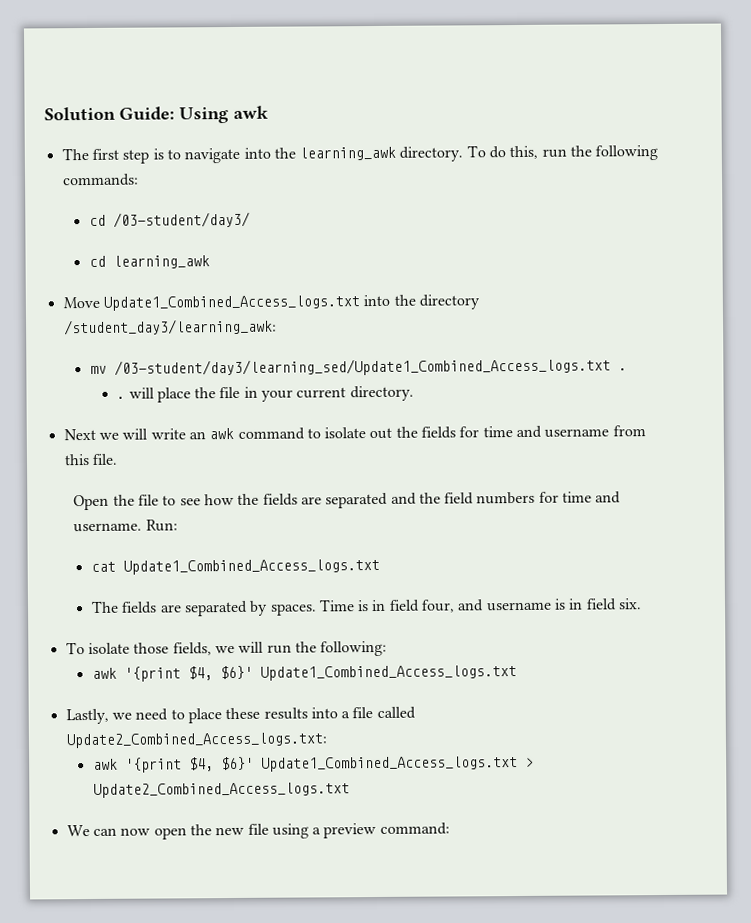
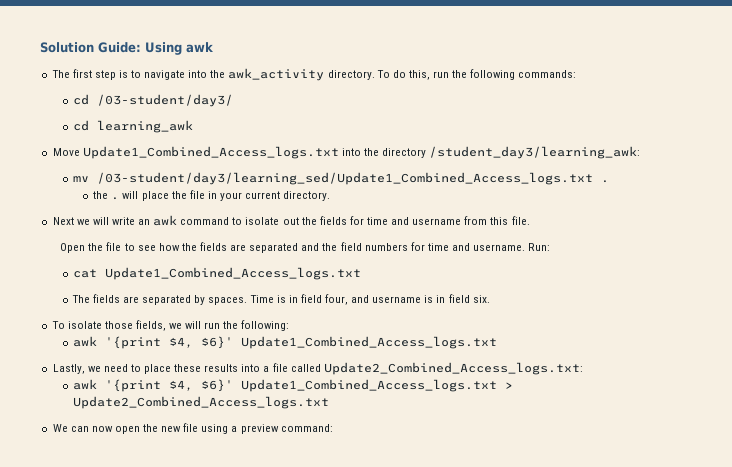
- The first step is to navigate into the learning_awk directory.
+ The first step is to navigate into the awk_activity directory.
- . will place the file in your current directory.
+ the . will place the file in your current directory.

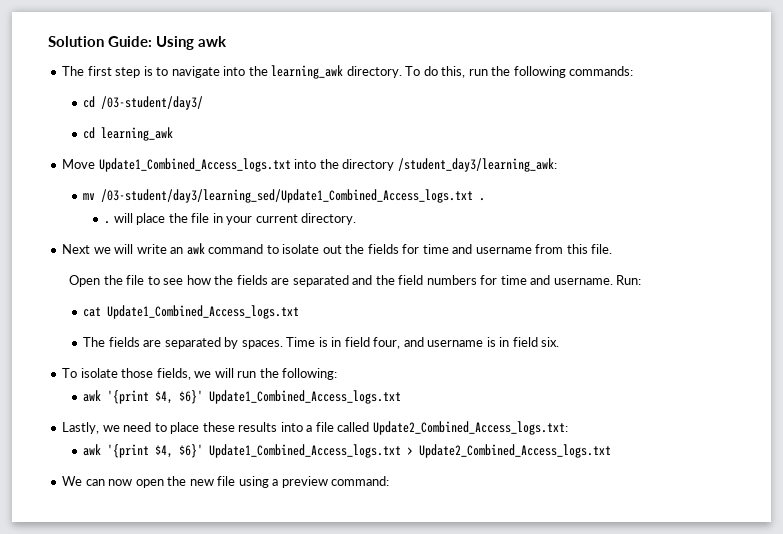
- The first step is to navigate into the awk_activity directory.
+ The first step is to navigate into the learning_awk directory.
- the . will place the file in your current directory.
+ . will place the file in your current directory.

